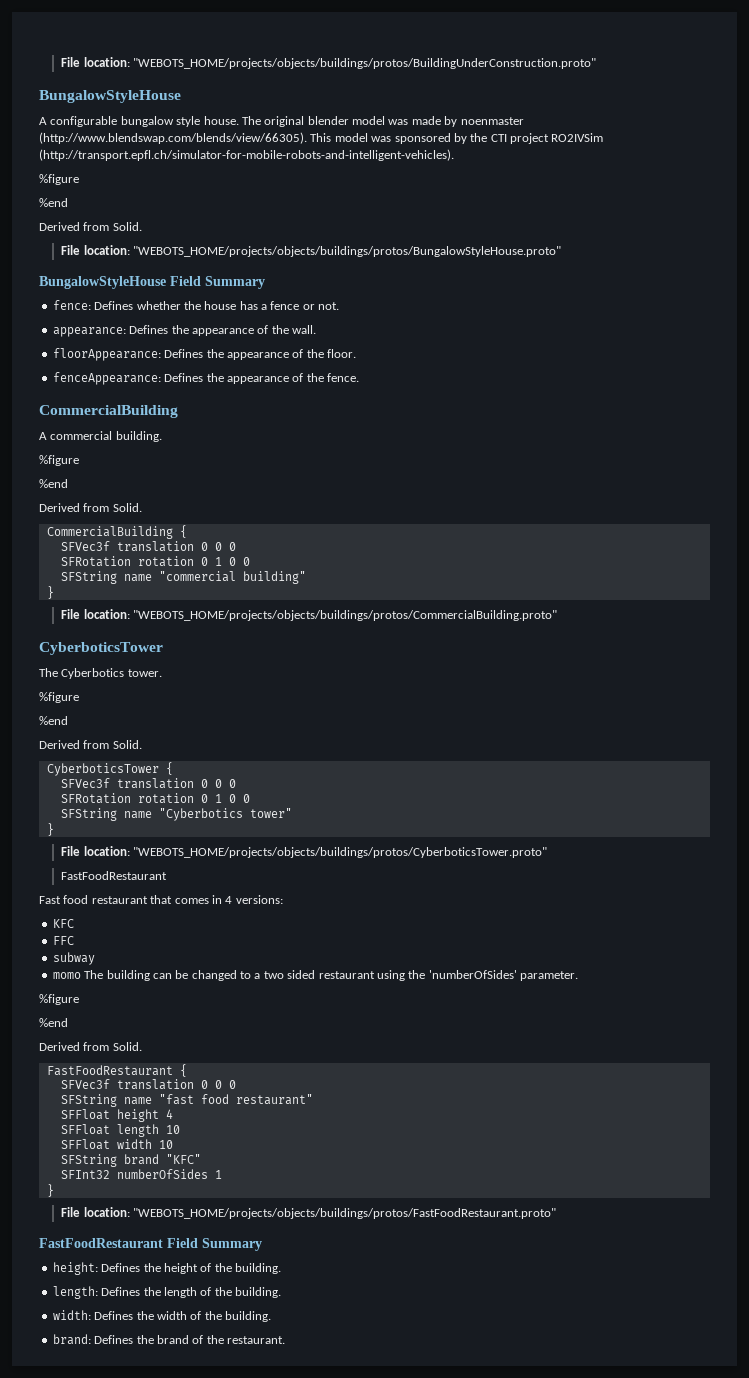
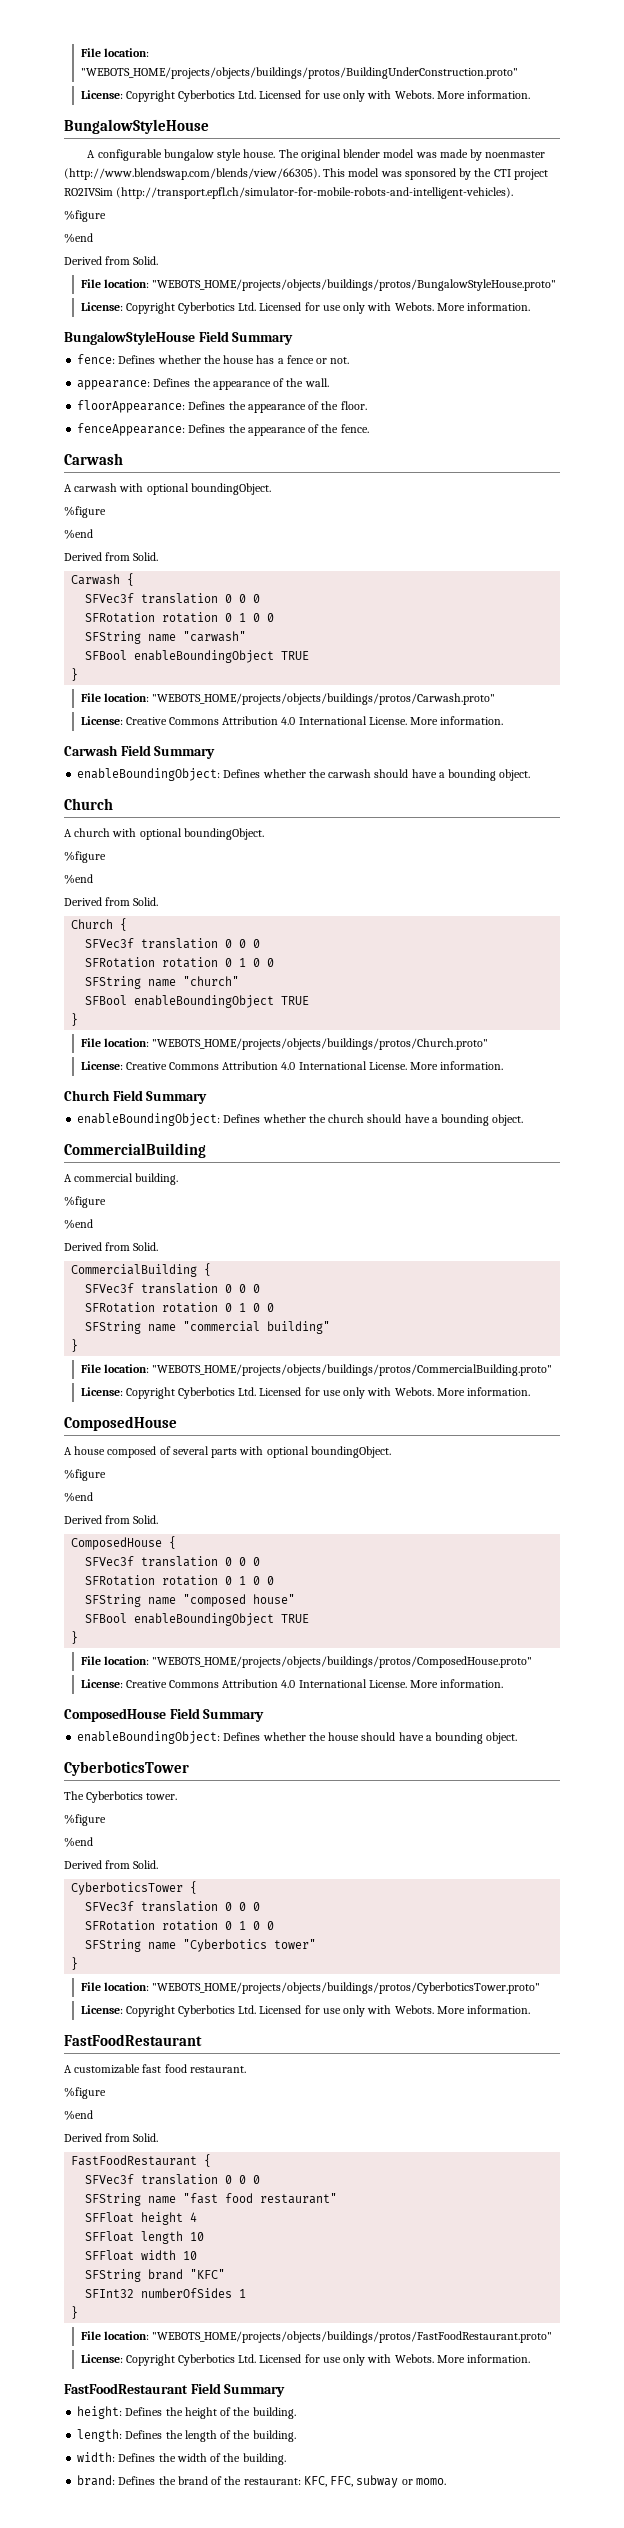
  File location: "WEBOTS_HOME/projects/objects/buildings/protos/BuildingUnderConstruction.proto"
+ License: Copyright Cyberbotics Ltd. Licensed for use only with Webots. More information.
  File location: "WEBOTS_HOME/projects/objects/buildings/protos/BungalowStyleHouse.proto"
+ License: Copyright Cyberbotics Ltd. Licensed for use only with Webots. More information.
  fenceAppearance: Defines the appearance of the fence.
+ Carwash
+ A carwash with optional boundingObject.
+ %figure
+ %end
+ Derived from Solid.
+ Carwash {
+ SFVec3f translation 0 0 0
+ SFRotation rotation 0 1 0 0
+ SFString name "carwash"
+ SFBool enableBoundingObject TRUE
+ }
+ File location: "WEBOTS_HOME/projects/objects/buildings/protos/Carwash.proto"
+ License: Creative Commons Attribution 4.0 International License. More information.
+ Carwash Field Summary
+ enableBoundingObject: Defines whether the carwash should have a bounding object.
+ Church
+ A church with optional boundingObject.
+ %figure
+ %end
+ Derived from Solid.
+ Church {
+ SFVec3f translation 0 0 0
+ SFRotation rotation 0 1 0 0
+ SFString name "church"
+ SFBool enableBoundingObject TRUE
+ }
+ File location: "WEBOTS_HOME/projects/objects/buildings/protos/Church.proto"
+ License: Creative Commons Attribution 4.0 International License. More information.
+ Church Field Summary
+ enableBoundingObject: Defines whether the church should have a bounding object.
  File location: "WEBOTS_HOME/projects/objects/buildings/protos/CommercialBuilding.proto"
+ License: Copyright Cyberbotics Ltd. Licensed for use only with Webots. More information.
+ ComposedHouse
+ A house composed of several parts with optional boundingObject.
+ %figure
+ %end
+ Derived from Solid.
+ ComposedHouse {
+ SFVec3f translation 0 0 0
+ SFRotation rotation 0 1 0 0
+ SFString name "composed house"
+ SFBool enableBoundingObject TRUE
+ }
+ File location: "WEBOTS_HOME/projects/objects/buildings/protos/ComposedHouse.proto"
+ License: Creative Commons Attribution 4.0 International License. More information.
+ ComposedHouse Field Summary
+ enableBoundingObject: Defines whether the house should have a bounding object.
  File location: "WEBOTS_HOME/projects/objects/buildings/protos/CyberboticsTower.proto"
+ License: Copyright Cyberbotics Ltd. Licensed for use only with Webots. More information.
  FastFoodRestaurant
- Fast food restaurant that comes in 4 versions:
- KFC
- FFC
- subway
- momo The building can be changed to a two sided restaurant using the 'numberOfSides' parameter.
+ A customizable fast food restaurant.
  File location: "WEBOTS_HOME/projects/objects/buildings/protos/FastFoodRestaurant.proto"
+ License: Copyright Cyberbotics Ltd. Licensed for use only with Webots. More information.
- brand: Defines the brand of the restaurant.
+ brand: Defines the brand of the restaurant: KFC, FFC, subway or momo.

